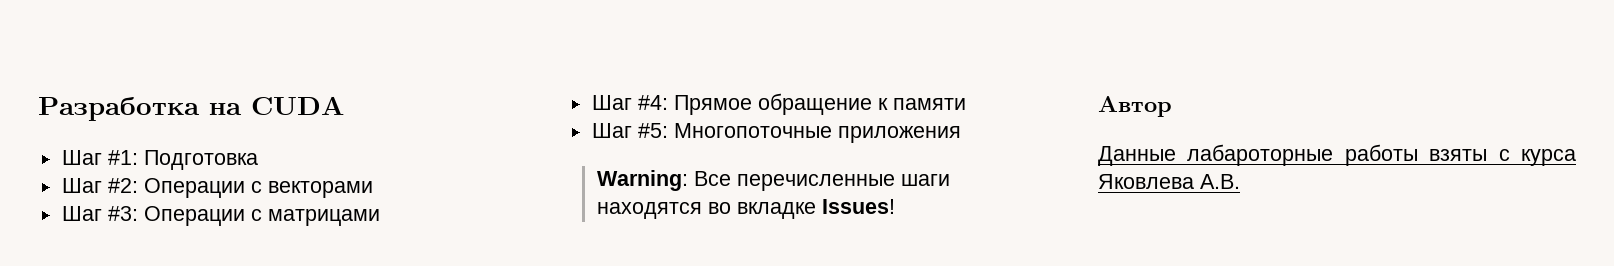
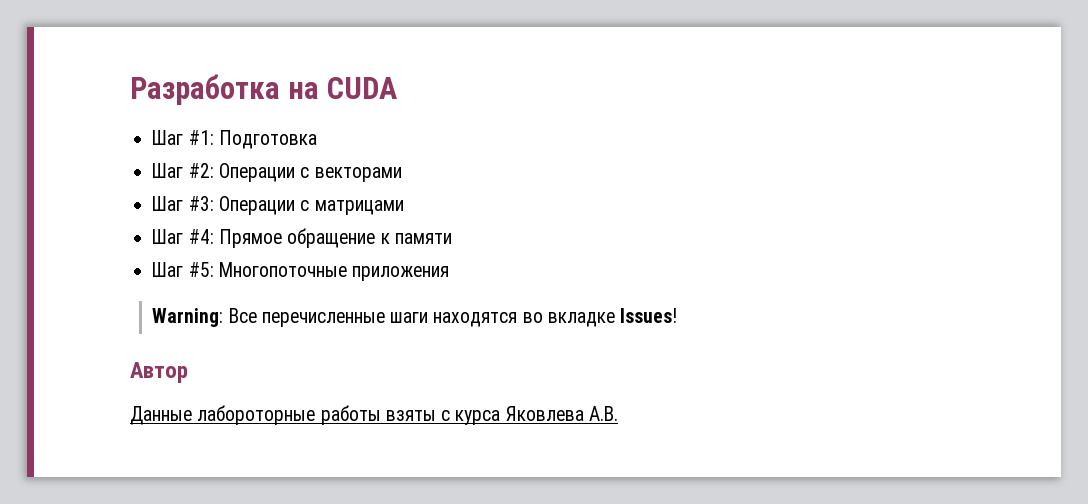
- Данные лабароторные работы взяты с курса Яковлева А.В.
+ Данные лабороторные работы взяты с курса Яковлева А.В.

